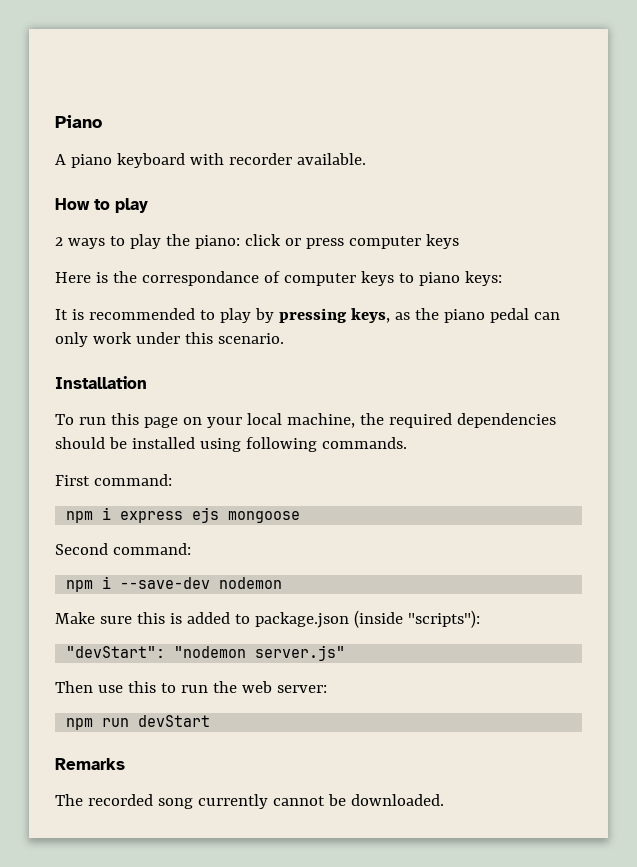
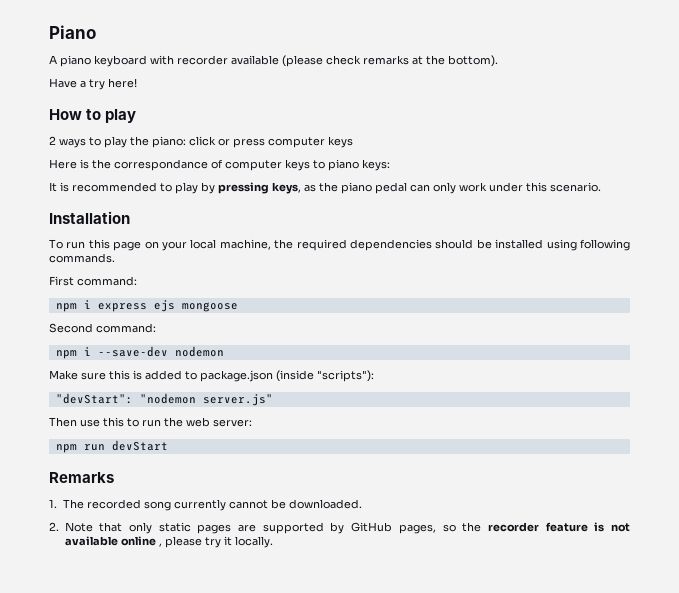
- A piano keyboard with recorder available.
+ A piano keyboard with recorder available (please check remarks at the bottom).
+ Have a try here!
- The recorded song currently cannot be downloaded.
+ 1. The recorded song currently cannot be downloaded.
+ 2. Note that only static pages are supported by GitHub pages, so the recorder feature is not available online , please try it locally.

